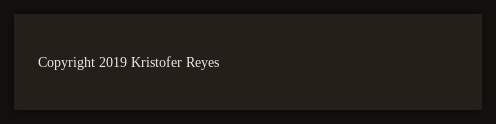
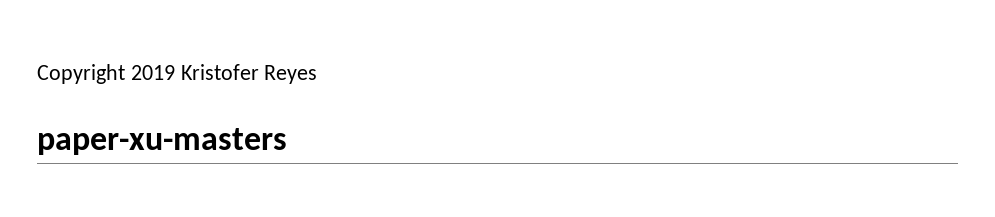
+ paper-xu-masters

